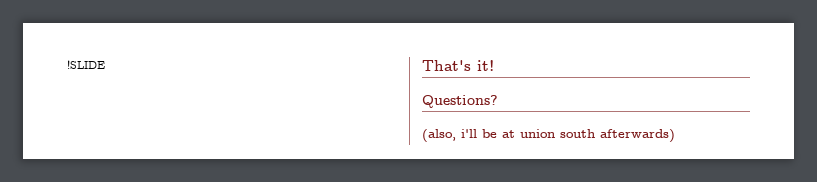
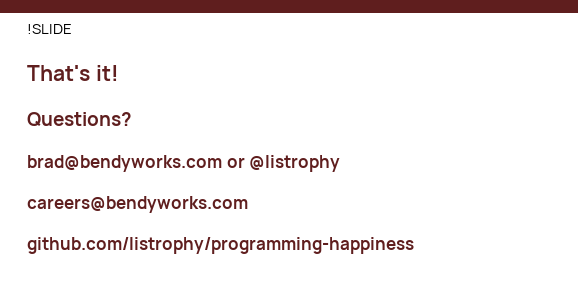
- (also, i'll be at union south afterwards)
+ brad@bendyworks.com or @listrophy
+ careers@bendyworks.com
+ github.com/listrophy/programming-happiness

